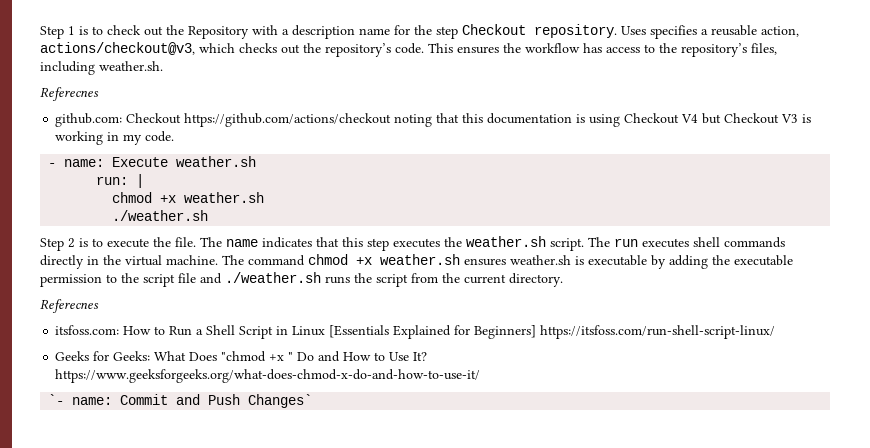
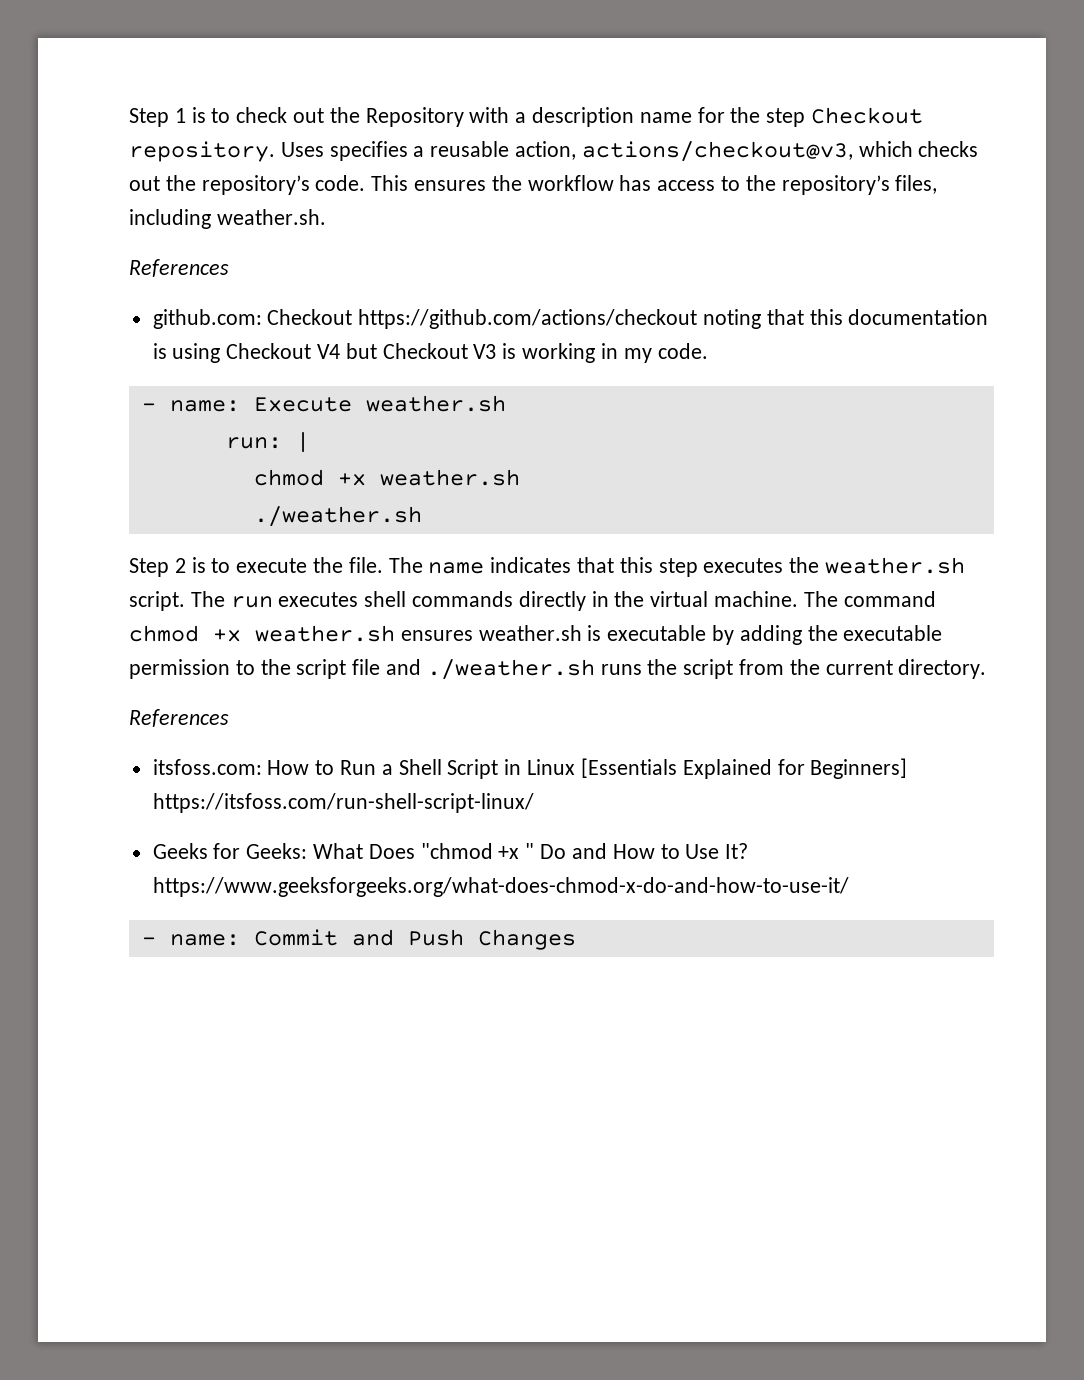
  This ensures the workflow has access to the repository’s files, including weather.sh.
- Referecnes
+ References
  The command chmod +x weather.sh ensures weather.sh is executable by adding the executable permission to the script file and ./weather.sh runs the script from the current directory.
- Referecnes
+ References
- `- name: Commit and Push Changes`
+ - name: Commit and Push Changes

